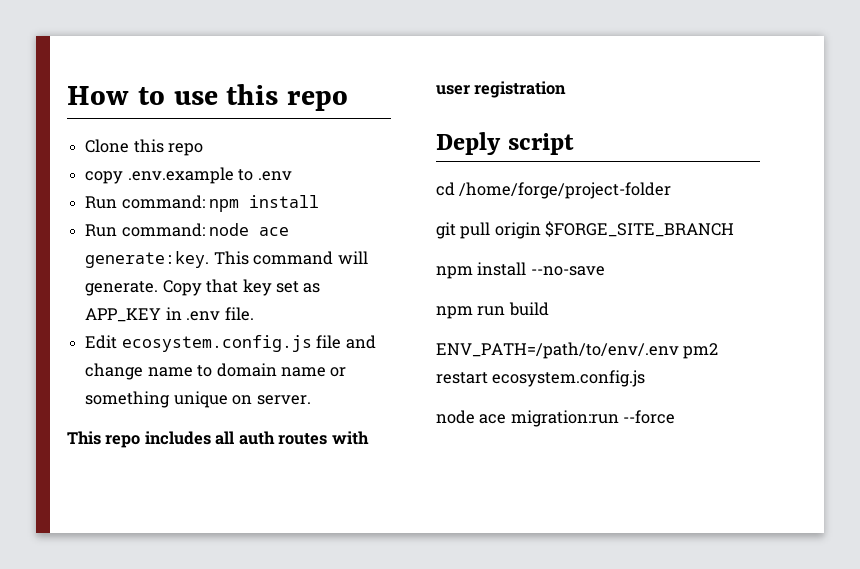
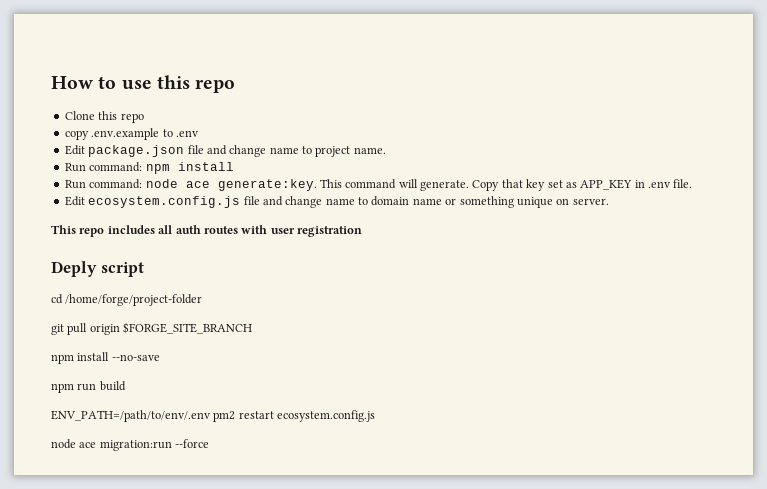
+ Edit package.json file and change name to project name.

